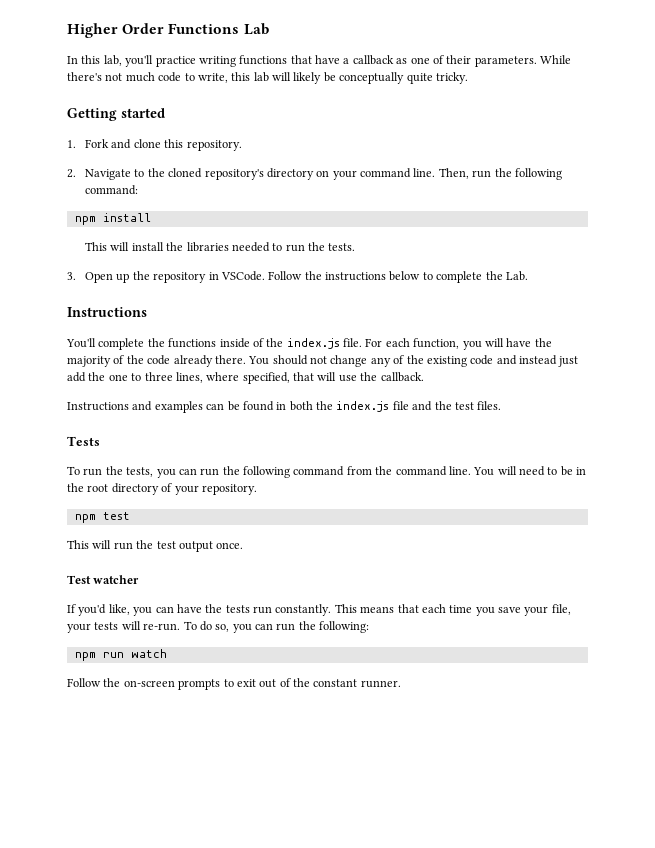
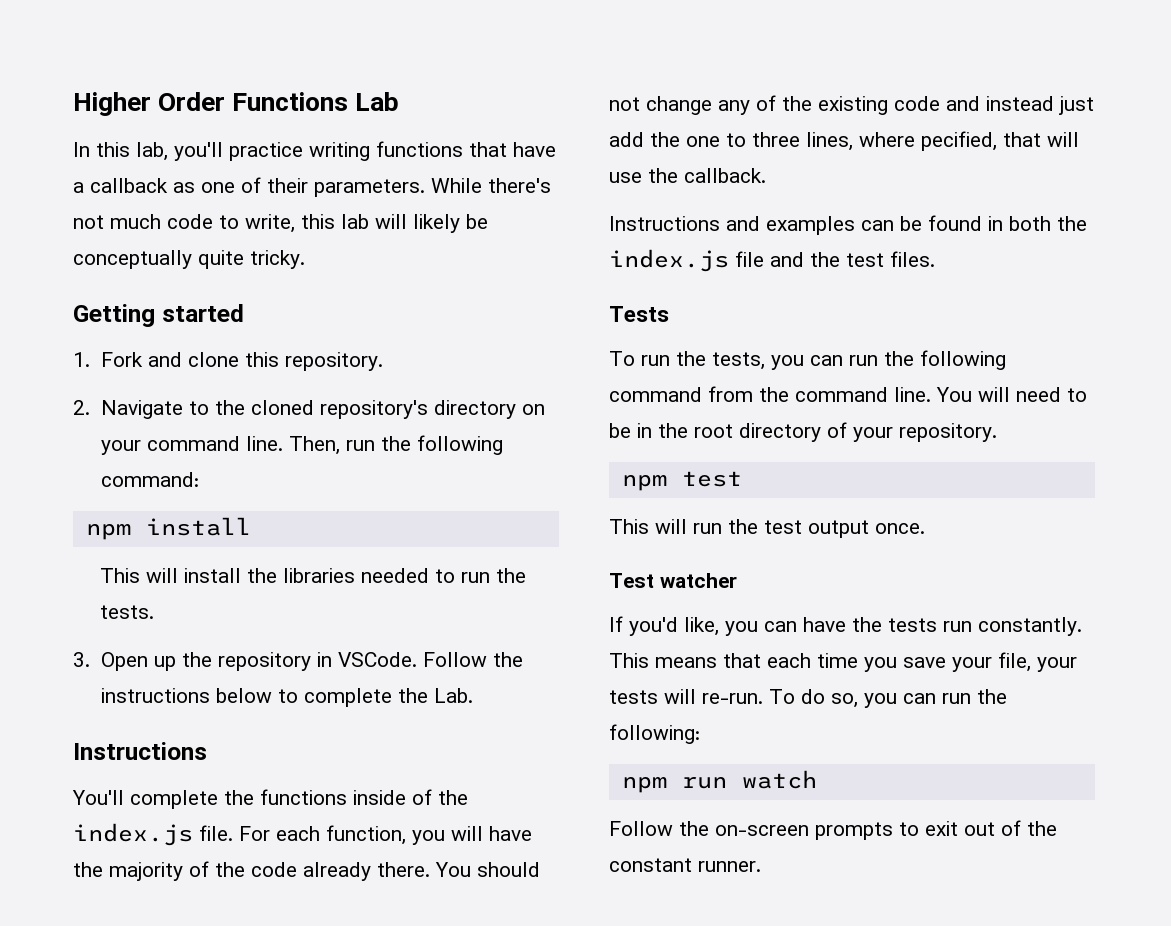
- You should not change any of the existing code and instead just add the one to three lines, where specified, that will use the callback.
+ You should not change any of the existing code and instead just add the one to three lines, where pecified, that will use the callback.

